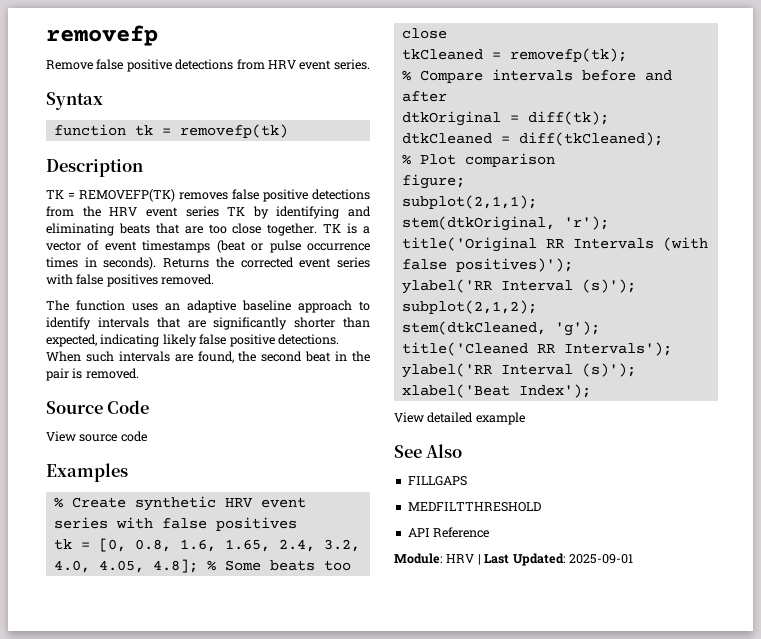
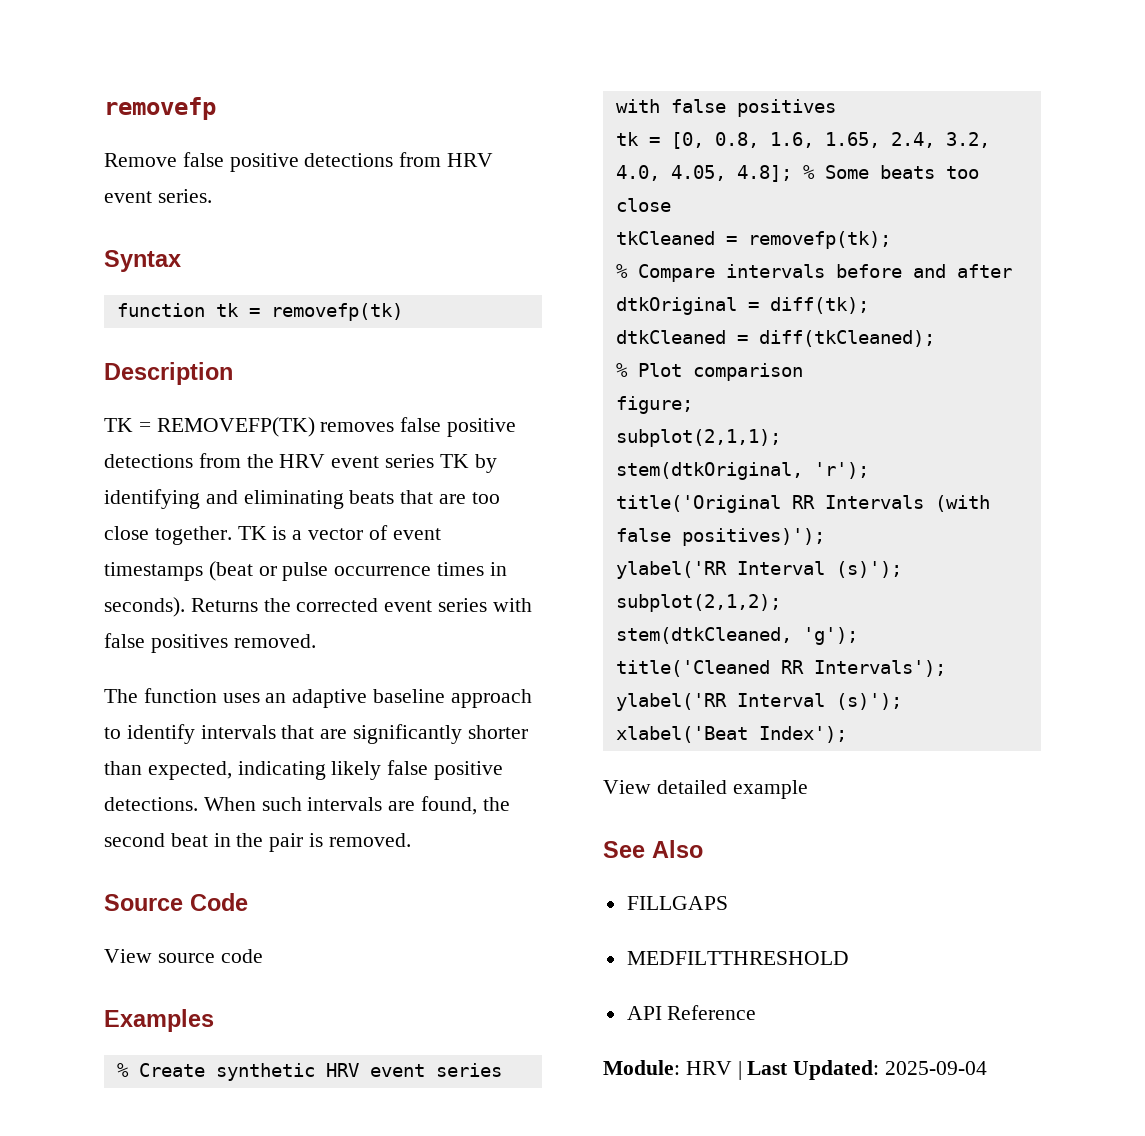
- Module: HRV | Last Updated: 2025-09-01
+ Module: HRV | Last Updated: 2025-09-04

